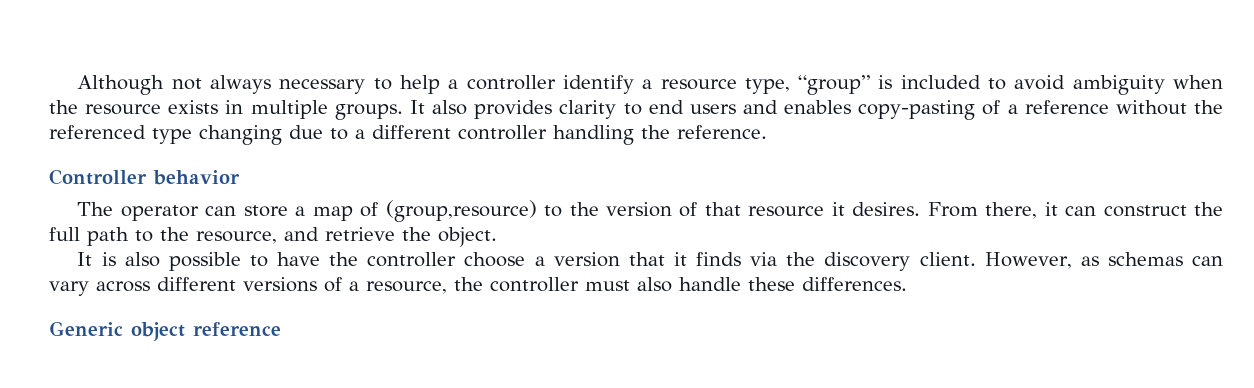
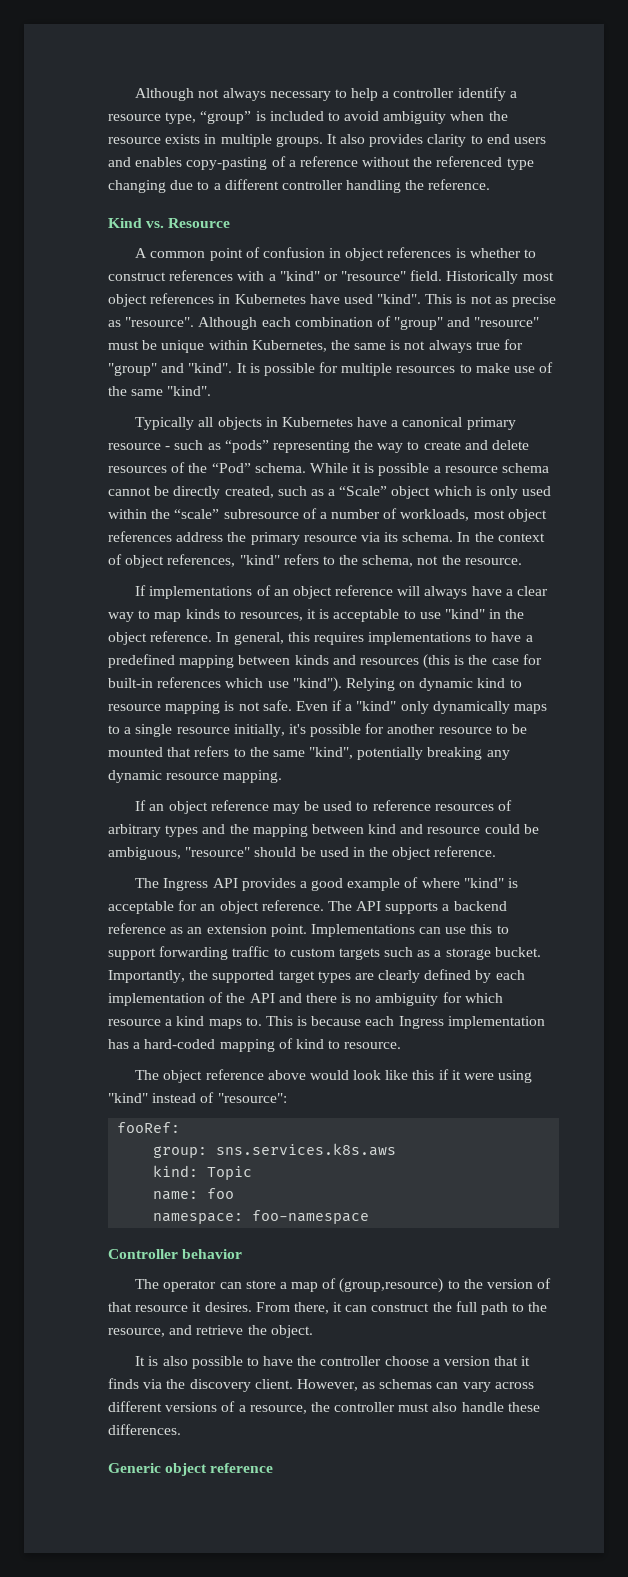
+ Kind vs. Resource
+ A common point of confusion in object references is whether to construct references with a "kind" or "resource" field. Historically most object references in Kubernetes have used "kind". This is not as precise as "resource". Although each combination of "group" and "resource" must be unique within Kubernetes, the same is not always true for "group" and "kind". It is possible for multiple resources to make use of the same "kind".
+ Typically all objects in Kubernetes have a canonical primary resource - such as “pods” representing the way to create and delete resources of the “Pod” schema. While it is possible a resource schema cannot be directly created, such as a “Scale” object which is only used within the “scale” subresource of a number of workloads, most object references address the primary resource via its schema. In the context of object references, "kind" refers to the schema, not the resource.
+ If implementations of an object reference will always have a clear way to map kinds to resources, it is acceptable to use "kind" in the object reference. In general, this requires implementations to have a predefined mapping between kinds and resources (this is the case for built-in references which use "kind"). Relying on dynamic kind to resource mapping is not safe. Even if a "kind" only dynamically maps to a single resource initially, it's possible for another resource to be mounted that refers to the same "kind", potentially breaking any dynamic resource mapping.
+ If an object reference may be used to reference resources of arbitrary types and the mapping between kind and resource could be ambiguous, "resource" should be used in the object reference.
+ The Ingress API provides a good example of where "kind" is acceptable for an object reference. The API supports a backend reference as an extension point. Implementations can use this to support forwarding traffic to custom targets such as a storage bucket. Importantly, the supported target types are clearly defined by each implementation of the API and there is no ambiguity for which resource a kind maps to. This is because each Ingress implementation has a hard-coded mapping of kind to resource.
+ The object reference above would look like this if it were using "kind" instead of "resource":
+ fooRef:
+ group: sns.services.k8s.aws
+ kind: Topic
+ name: foo
+ namespace: foo-namespace

